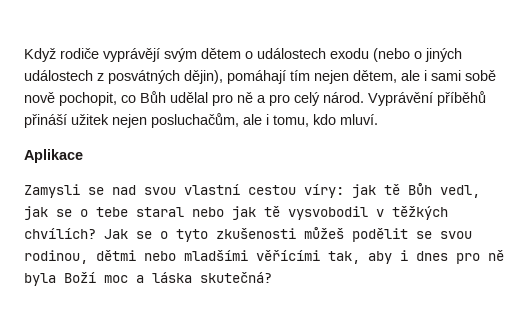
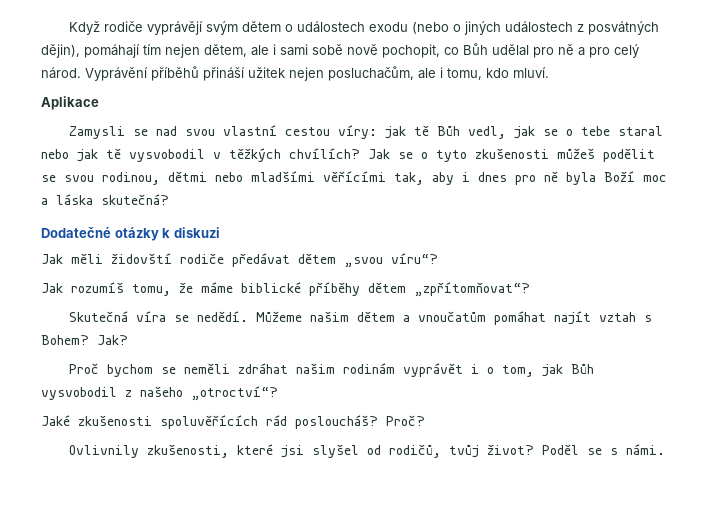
+ Dodatečné otázky k diskuzi
+ Jak měli židovští rodiče předávat dětem „svou víru“?
+ Jak rozumíš tomu, že máme biblické příběhy dětem „zpřítomňovat“?
+ Skutečná víra se nedědí. Můžeme našim dětem a vnoučatům pomáhat najít vztah s Bohem? Jak?
+ Proč bychom se neměli zdráhat našim rodinám vyprávět i o tom, jak Bůh vysvobodil z našeho „otroctví“?
+ Jaké zkušenosti spoluvěřících rád posloucháš? Proč?
+ Ovlivnily zkušenosti, které jsi slyšel od rodičů, tvůj život? Poděl se s námi.

